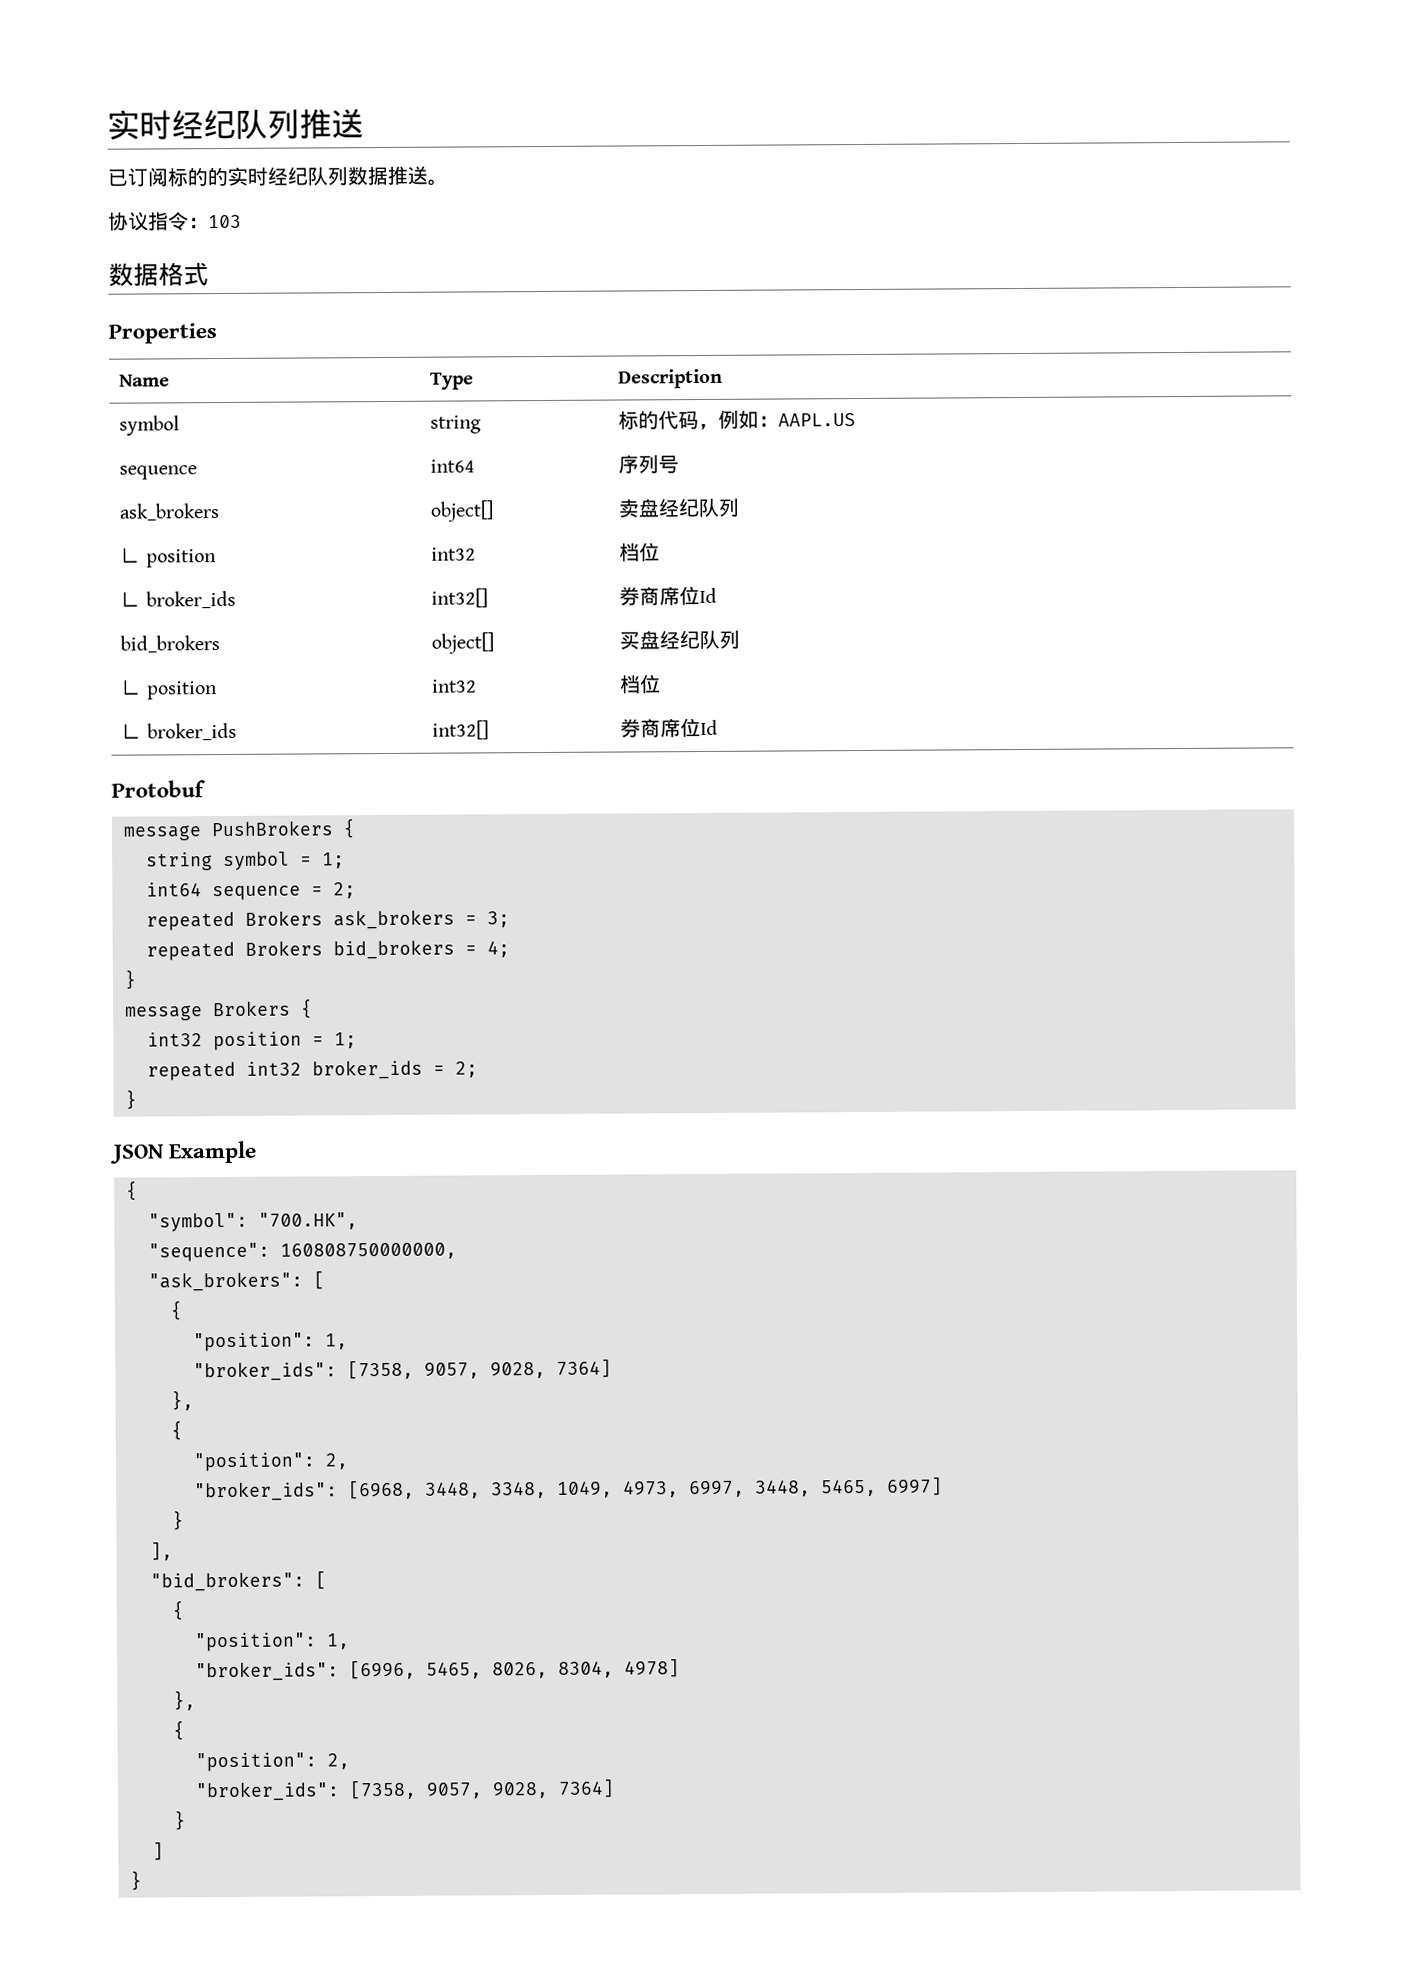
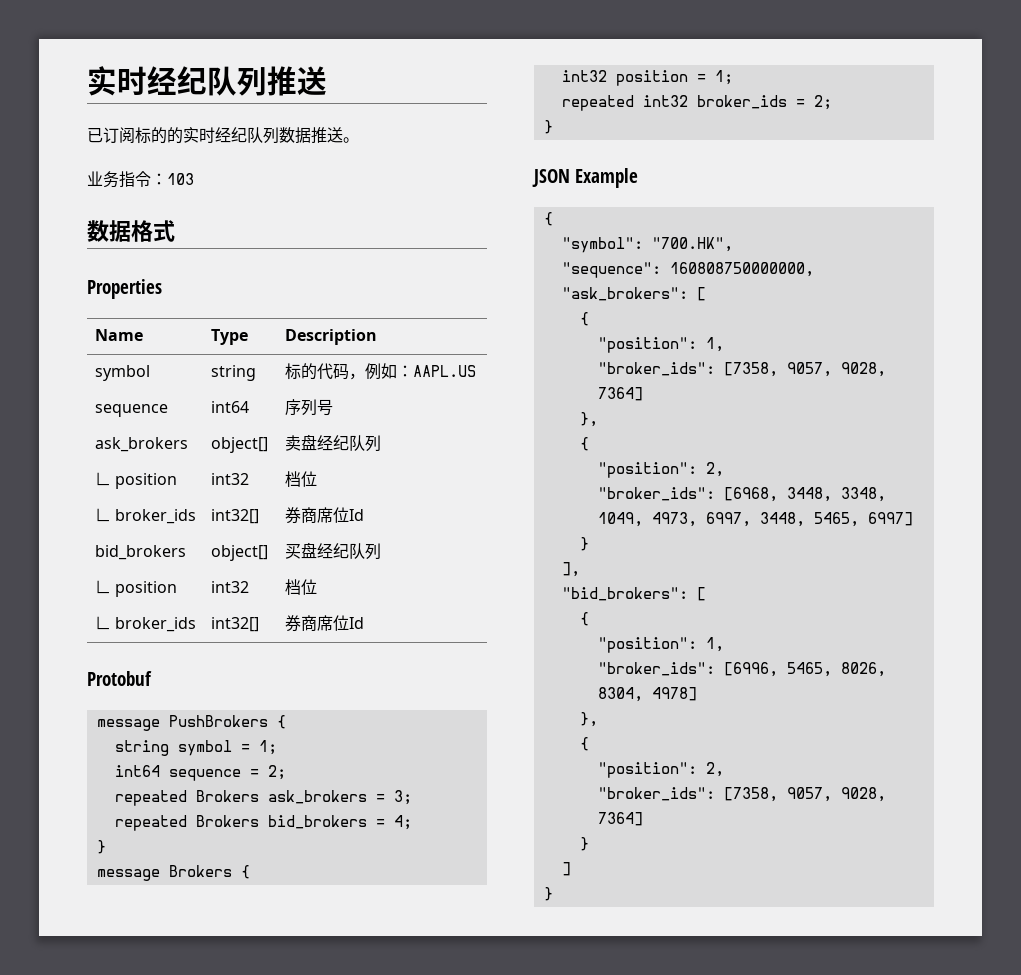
- 协议指令：103
+ 业务指令：103

